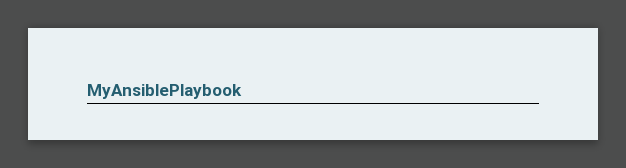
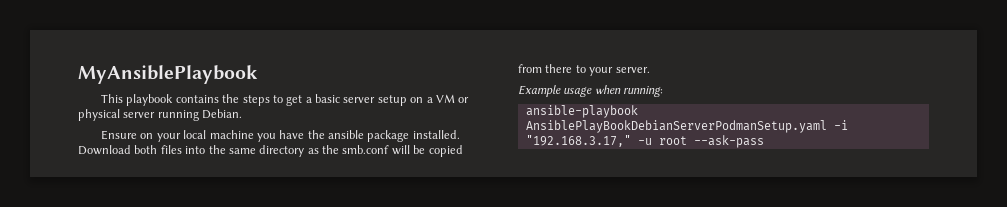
+ This playbook contains the steps to get a basic server setup on a VM or physical server running Debian.
+ Ensure on your local machine you have the ansible package installed. Download both files into the same directory as the smb.conf will be copied from there to your server.
+ Example usage when running:
+ ansible-playbook AnsiblePlayBookDebianServerPodmanSetup.yaml -i "192.168.3.17," -u root --ask-pass

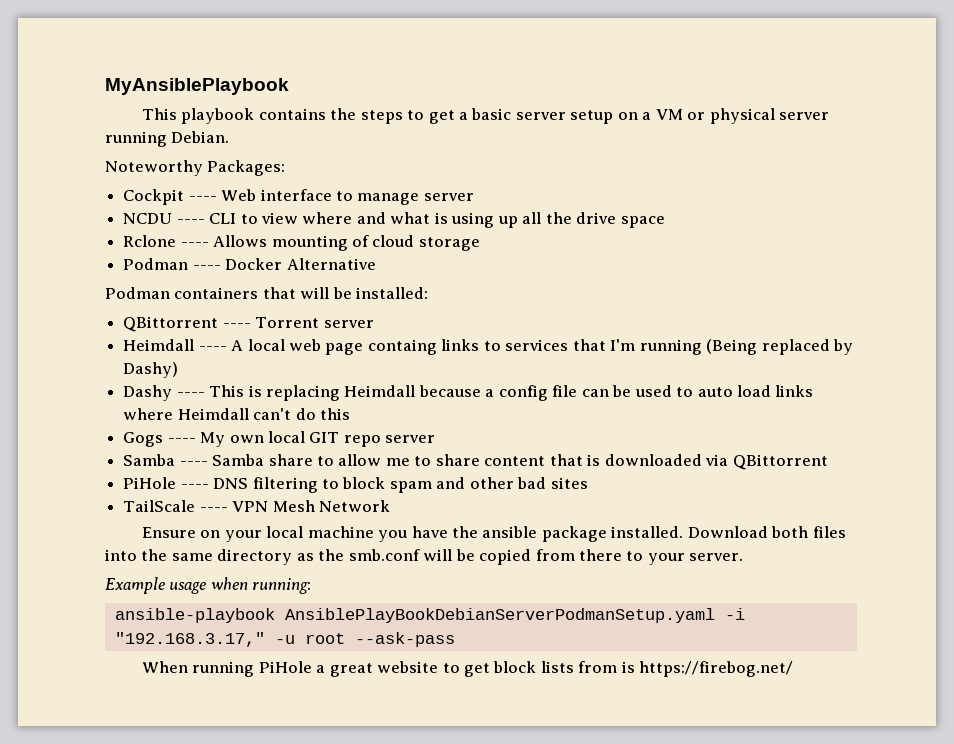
+ Noteworthy Packages:
+ Cockpit ---- Web interface to manage server
+ NCDU ---- CLI to view where and what is using up all the drive space
+ Rclone ---- Allows mounting of cloud storage
+ Podman ---- Docker Alternative
+ Podman containers that will be installed:
+ QBittorrent ---- Torrent server
+ Heimdall ---- A local web page containg links to services that I'm running (Being replaced by Dashy)
+ Dashy ---- This is replacing Heimdall because a config file can be used to auto load links where Heimdall can't do this
+ Gogs ---- My own local GIT repo server
+ Samba ---- Samba share to allow me to share content that is downloaded via QBittorrent
+ PiHole ---- DNS filtering to block spam and other bad sites
+ TailScale ---- VPN Mesh Network
+ When running PiHole a great website to get block lists from is https://firebog.net/

